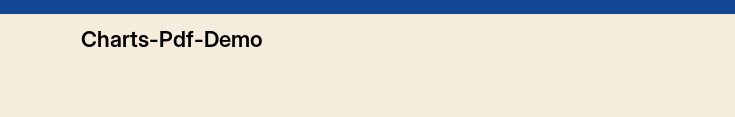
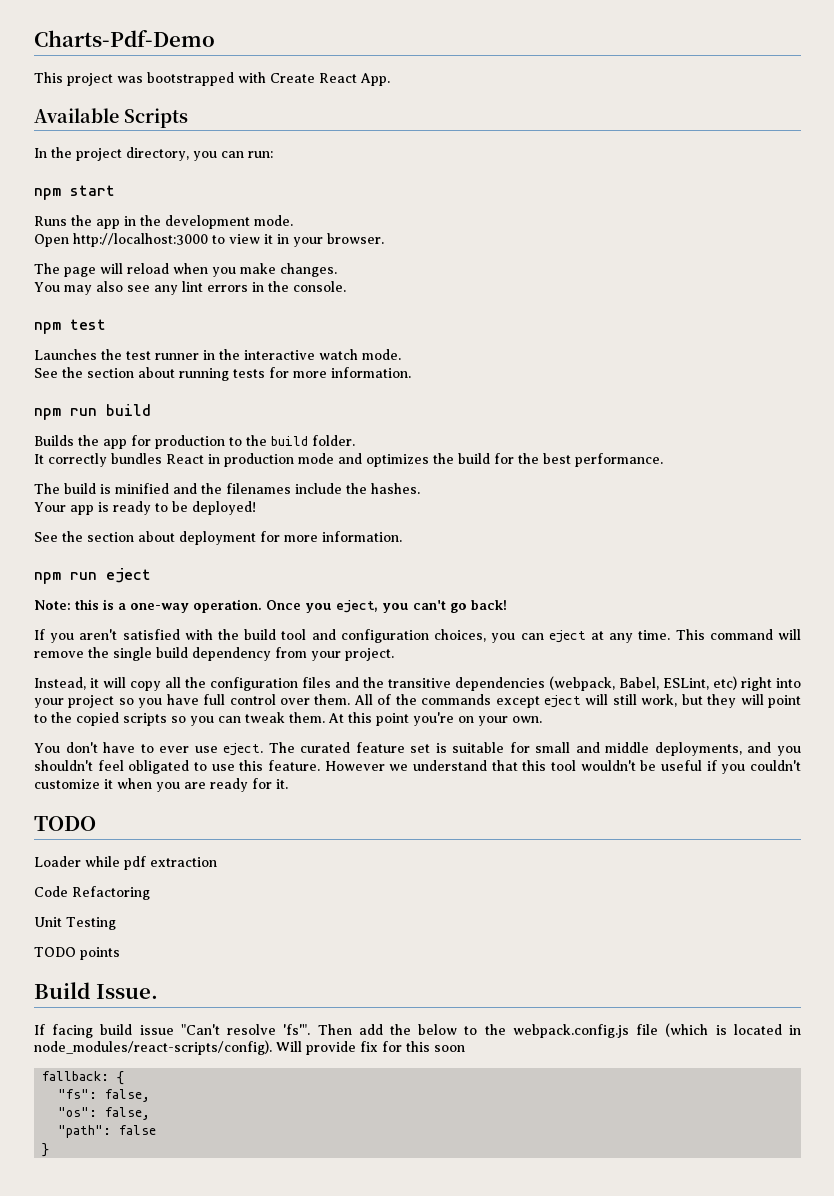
+ This project was bootstrapped with Create React App.
+ Available Scripts
+ In the project directory, you can run:
+ npm start
+ Runs the app in the development mode.
+ Open http://localhost:3000 to view it in your browser.
+ The page will reload when you make changes.
+ You may also see any lint errors in the console.
+ npm test
+ Launches the test runner in the interactive watch mode.
+ See the section about running tests for more information.
+ npm run build
+ Builds the app for production to the build folder.
+ It correctly bundles React in production mode and optimizes the build for the best performance.
+ The build is minified and the filenames include the hashes.
+ Your app is ready to be deployed!
+ See the section about deployment for more information.
+ npm run eject
+ Note: this is a one-way operation. Once you eject, you can't go back!
+ If you aren't satisfied with the build tool and configuration choices, you can eject at any time. This command will remove the single build dependency from your project.
+ Instead, it will copy all the configuration files and the transitive dependencies (webpack, Babel, ESLint, etc) right into your project so you have full control over them. All of the commands except eject will still work, but they will point to the copied scripts so you can tweak them. At this point you're on your own.
+ You don't have to ever use eject. The curated feature set is suitable for small and middle deployments, and you shouldn't feel obligated to use this feature. However we understand that this tool wouldn't be useful if you couldn't customize it when you are ready for it.
+ TODO
+ Loader while pdf extraction
+ Code Refactoring
+ Unit Testing
+ TODO points
+ Build Issue.
+ If facing build issue "Can't resolve 'fs'". Then add the below to the webpack.config.js file (which is located in node_modules/react-scripts/config). Will provide fix for this soon
+ fallback: {
+ "fs": false,
+ "os": false,
+ "path": false
+ }

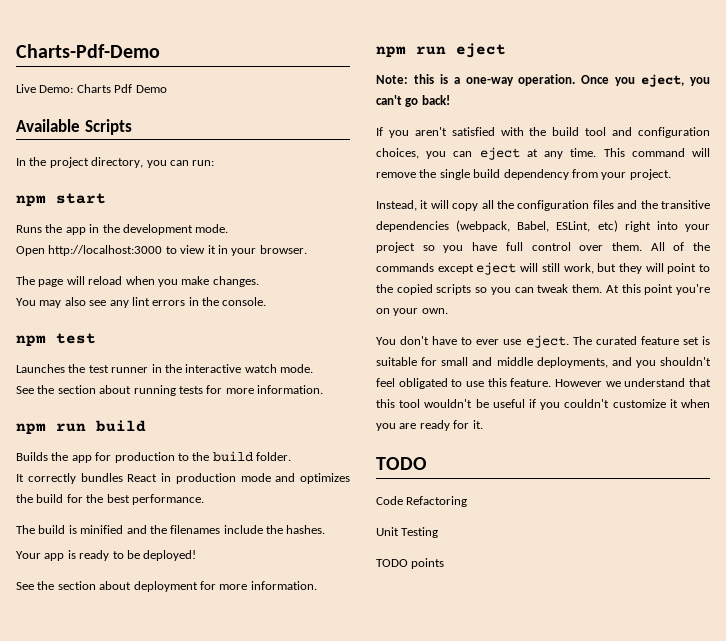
- This project was bootstrapped with Create React App.
+ Live Demo: Charts Pdf Demo
- Loader while pdf extraction
- Build Issue.
- If facing build issue "Can't resolve 'fs'". Then add the below to the webpack.config.js file (which is located in node_modules/react-scripts/config). Will provide fix for this soon
- fallback: {
- "fs": false,
- "os": false,
- "path": false
- }

